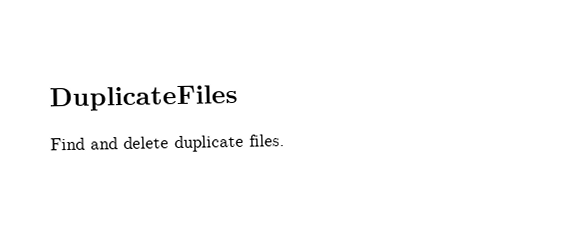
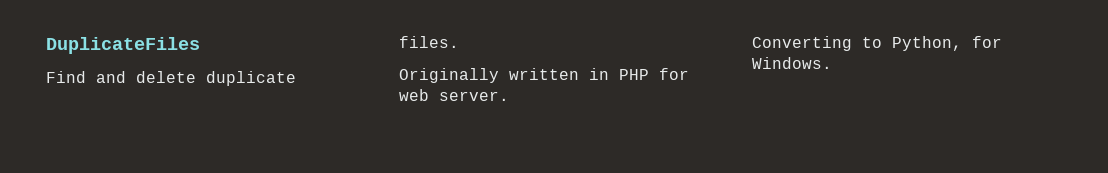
+ Originally written in PHP for web server.
+ Converting to Python, for Windows.

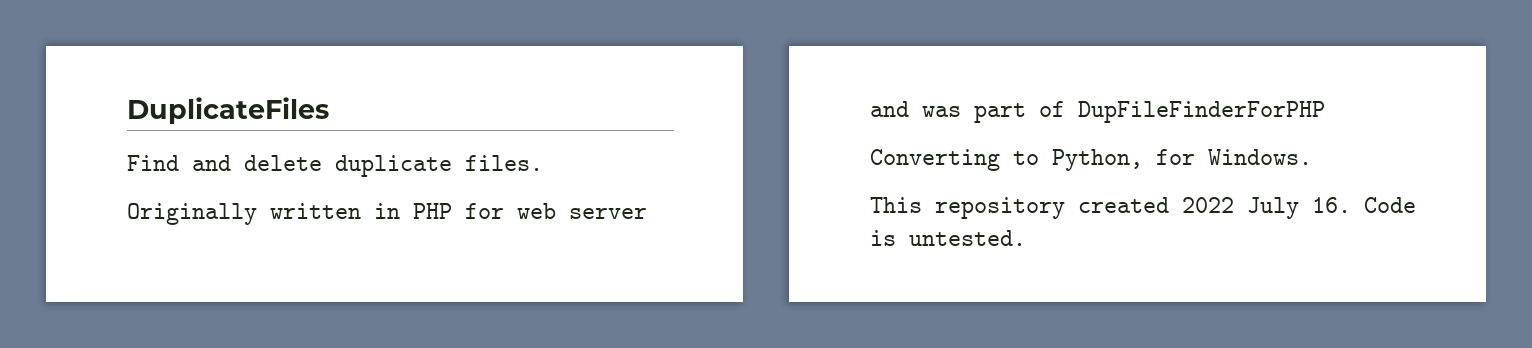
- Originally written in PHP for web server.
+ Originally written in PHP for web server and was part of DupFileFinderForPHP
+ This repository created 2022 July 16. Code is untested.

